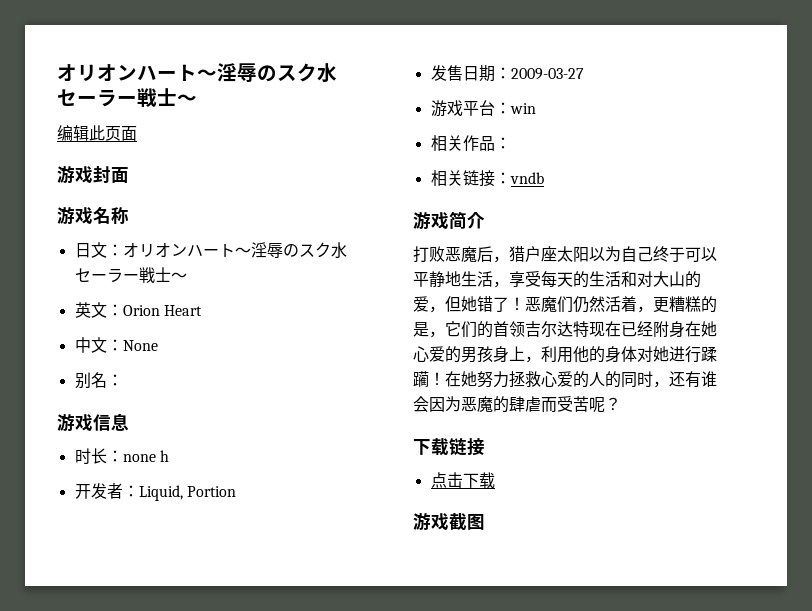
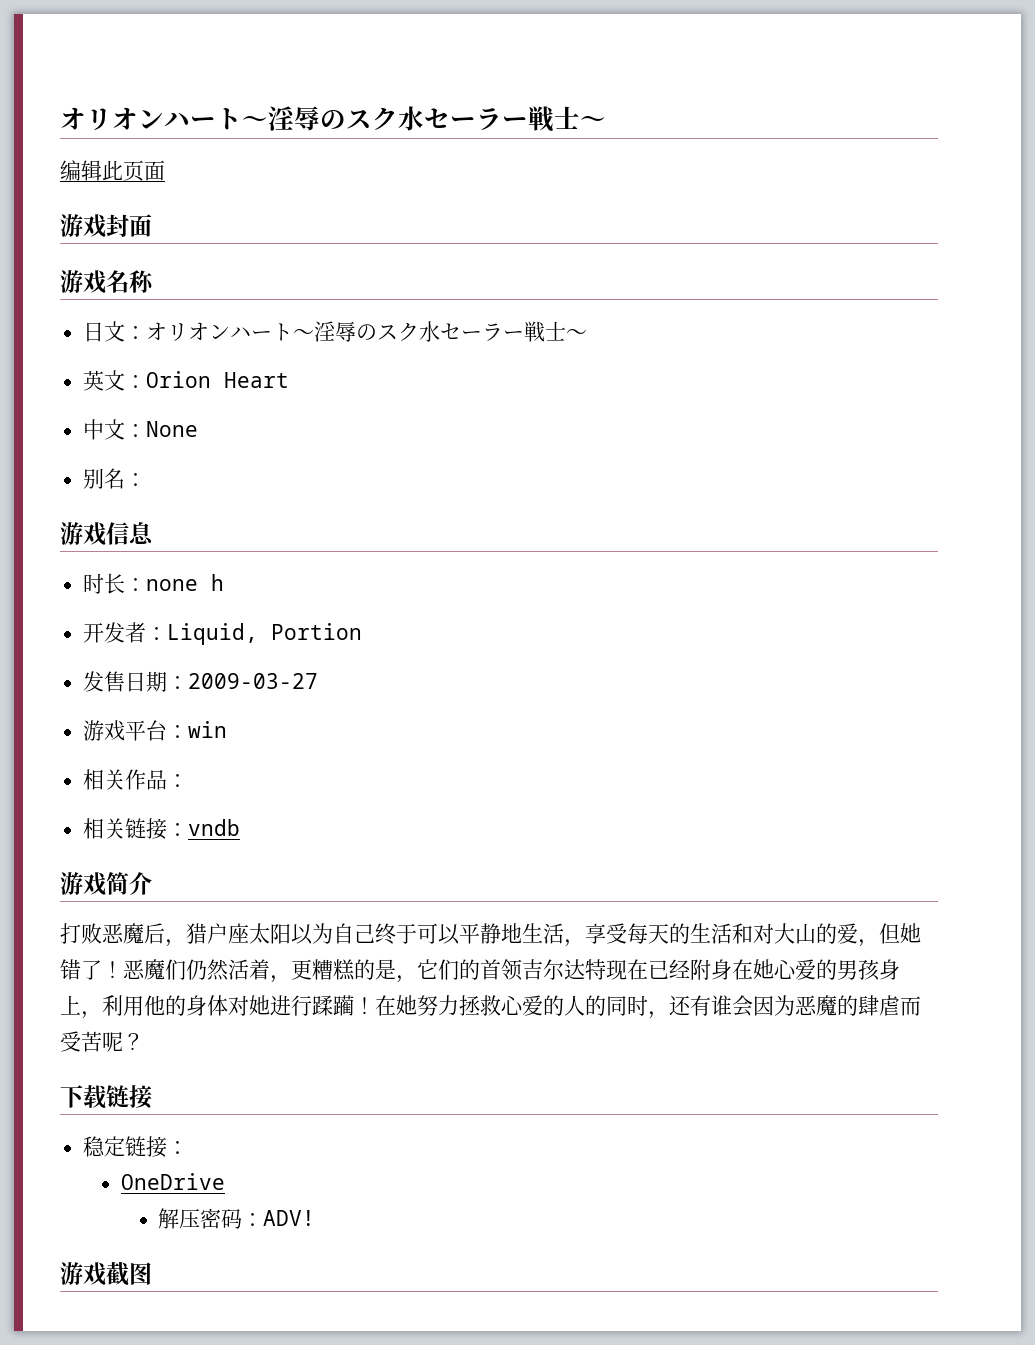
- 点击下载
+ 稳定链接：
+ OneDrive
+ 解压密码：ADV!

